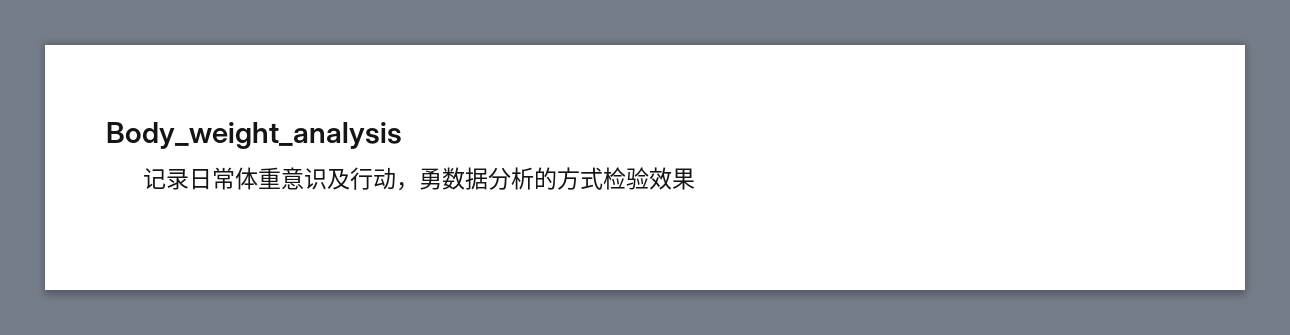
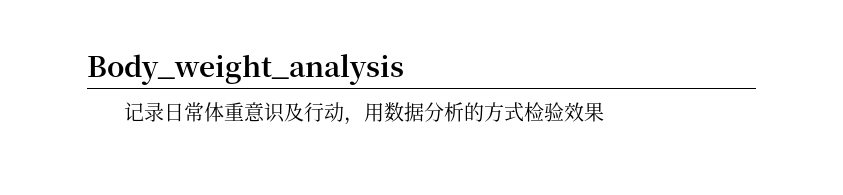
- 记录日常体重意识及行动，勇数据分析的方式检验效果
+ 记录日常体重意识及行动，用数据分析的方式检验效果

